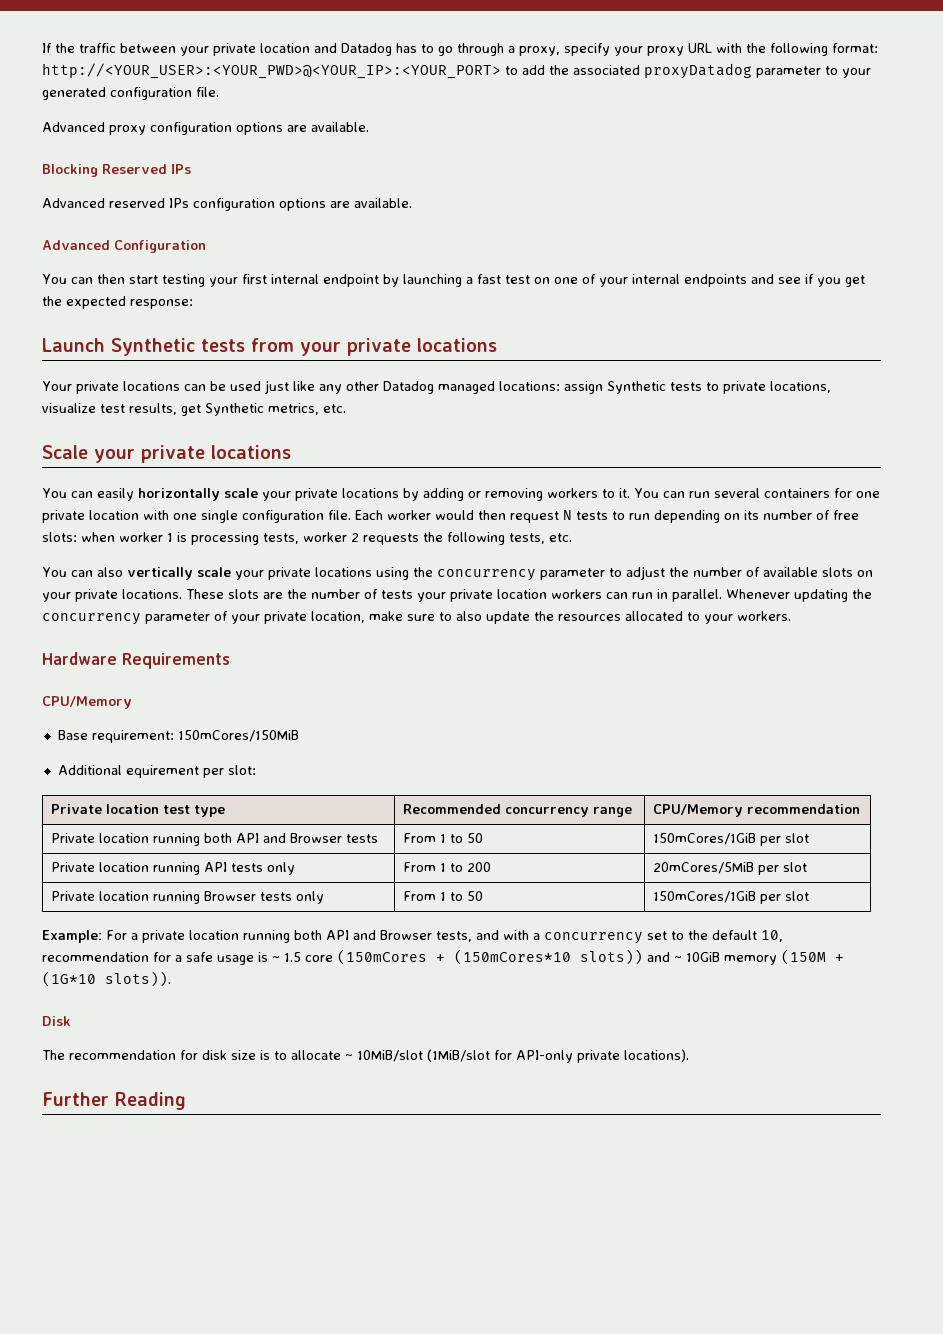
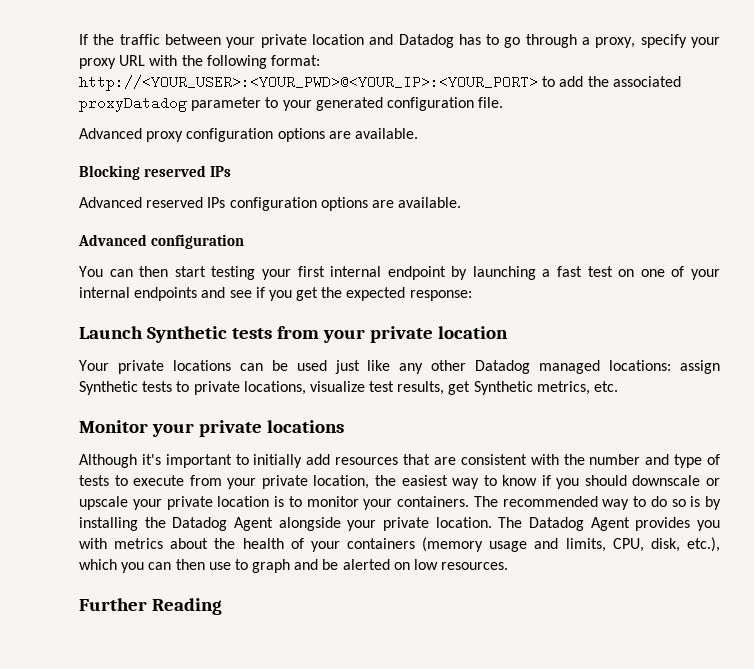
- Blocking Reserved IPs
+ Blocking reserved IPs
- Advanced Configuration
+ Advanced configuration
- Launch Synthetic tests from your private locations
+ Launch Synthetic tests from your private location
- Scale your private locations
- You can easily horizontally scale your private locations by adding or removing workers to it. You can run several containers for one private location with one single configuration file. Each worker would then request N tests to run depending on its number of free slots: when worker 1 is processing tests, worker 2 requests the following tests, etc.
- You can also vertically scale your private locations using the concurrency parameter to adjust the number of available slots on your private locations. These slots are the number of tests your private location workers can run in parallel. Whenever updating the concurrency parameter of your private location, make sure to also update the resources allocated to your workers.
- Hardware Requirements
- CPU/Memory
- Base requirement: 150mCores/150MiB
- Additional equirement per slot:
- Private location test type | Recommended concurrency range | CPU/Memory recommendation
- Private location running both API and Browser tests | From 1 to 50 | 150mCores/1GiB per slot
- Private location running API tests only | From 1 to 200 | 20mCores/5MiB per slot
- Private location running Browser tests only | From 1 to 50 | 150mCores/1GiB per slot
- Example: For a private location running both API and Browser tests, and with a concurrency set to the default 10, recommendation for a safe usage is ~ 1.5 core (150mCores + (150mCores*10 slots)) and ~ 10GiB memory (150M + (1G*10 slots)).
- Disk
- The recommendation for disk size is to allocate ~ 10MiB/slot (1MiB/slot for API-only private locations).
+ Monitor your private locations
+ Although it's important to initially add resources that are consistent with the number and type of tests to execute from your private location, the easiest way to know if you should downscale or upscale your private location is to monitor your containers. The recommended way to do so is by installing the Datadog Agent alongside your private location. The Datadog Agent provides you with metrics about the health of your containers (memory usage and limits, CPU, disk, etc.), which you can then use to graph and be alerted on low resources.

